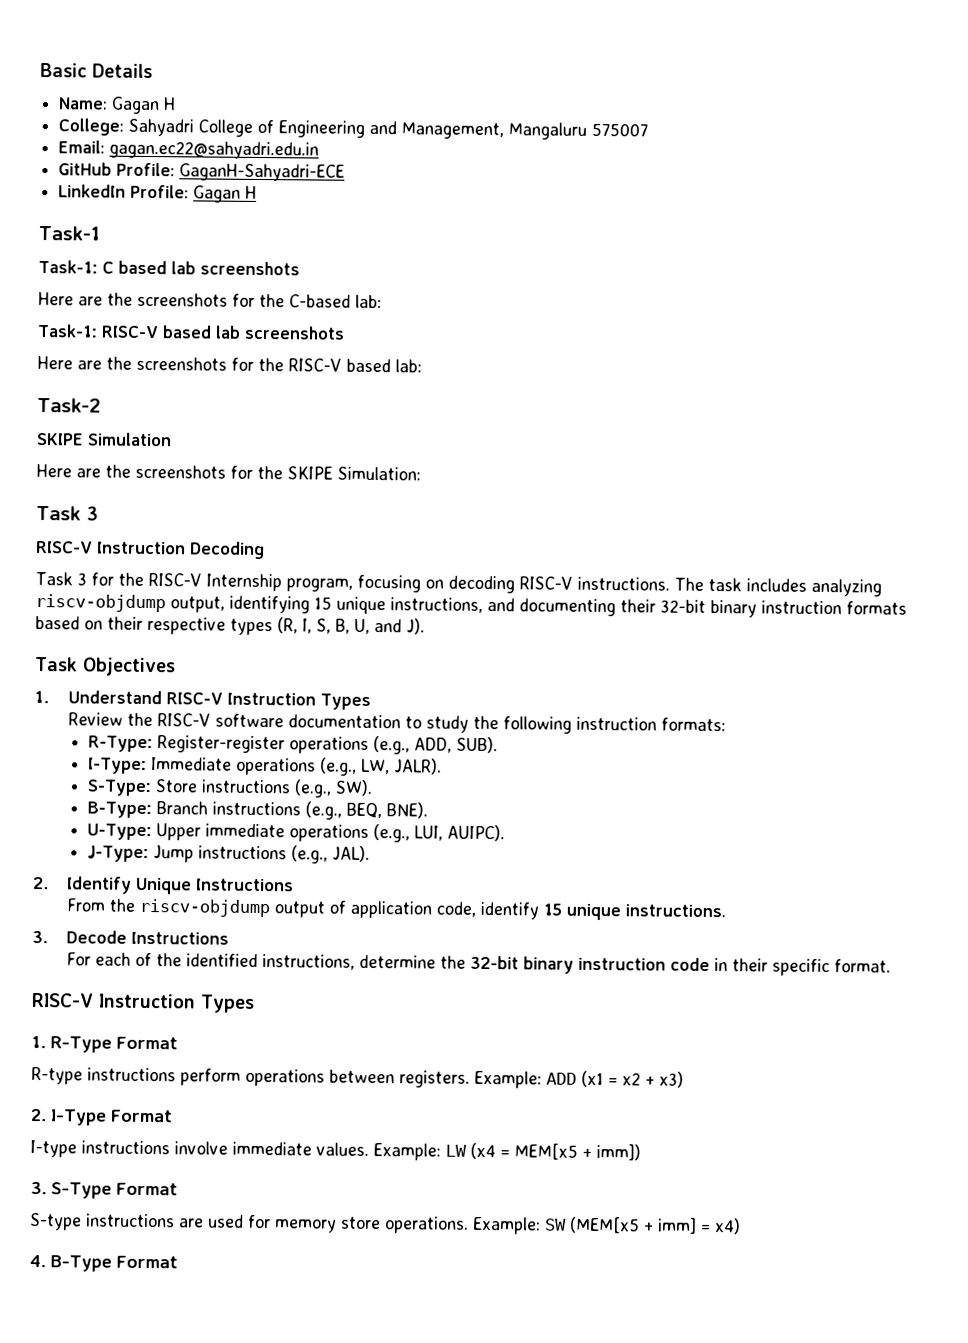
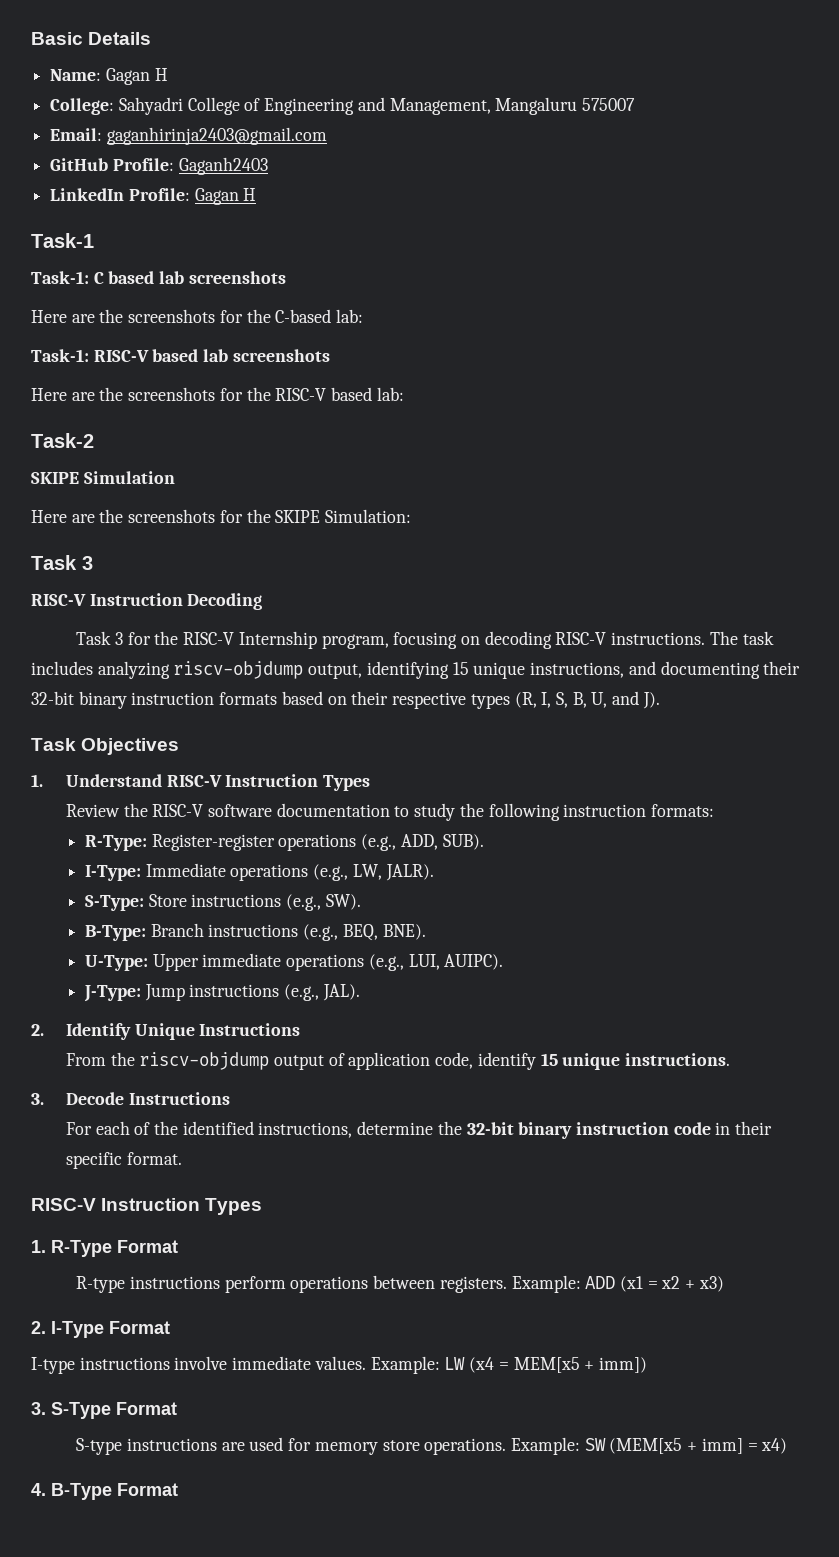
- Email: gagan.ec22@sahyadri.edu.in
+ Email: gaganhirinja2403@gmail.com
- GitHub Profile: GaganH-Sahyadri-ECE
+ GitHub Profile: Gaganh2403

